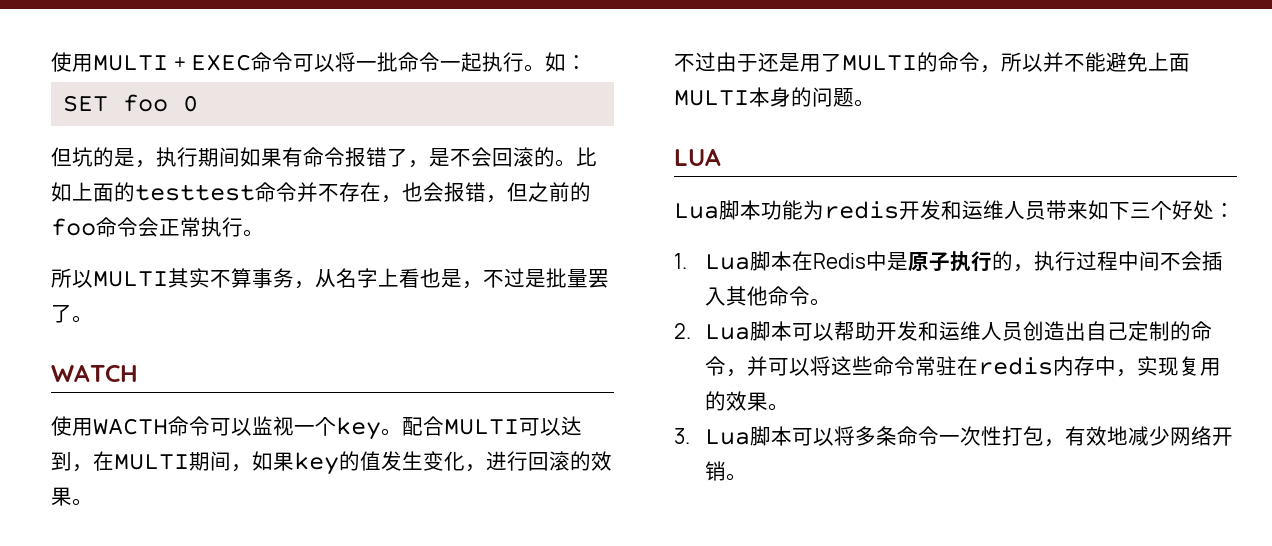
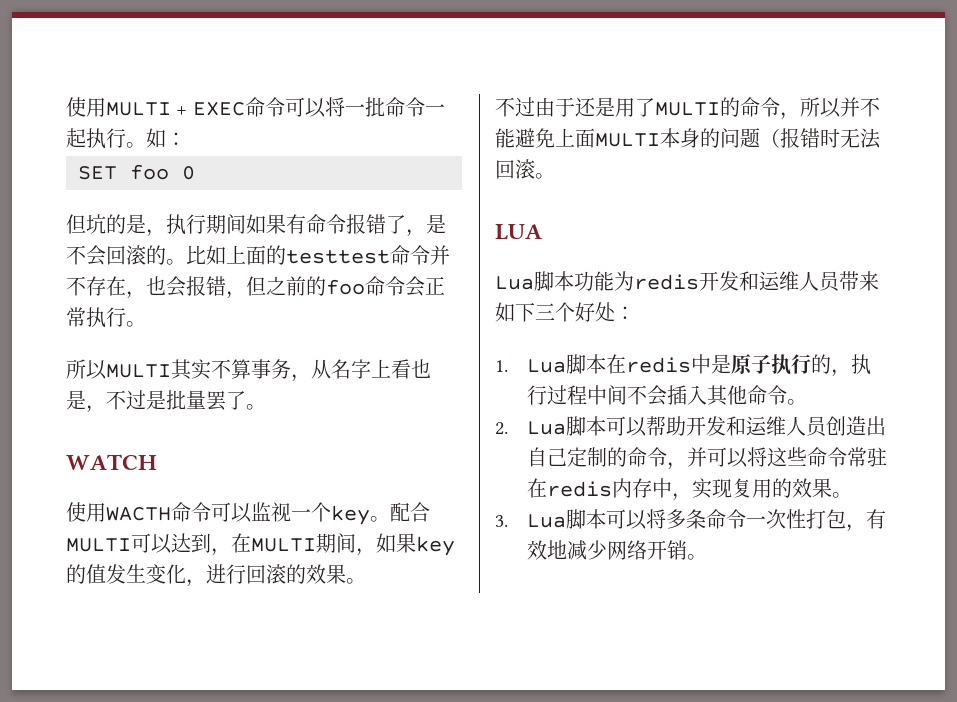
- 不过由于还是用了MULTI的命令，所以并不能避免上面MULTI本身的问题。
+ 不过由于还是用了MULTI的命令，所以并不能避免上面MULTI本身的问题（报错时无法回滚。
- 1. Lua脚本在Redis中是原子执行的，执行过程中间不会插入其他命令。
+ 1. Lua脚本在redis中是原子执行的，执行过程中间不会插入其他命令。

